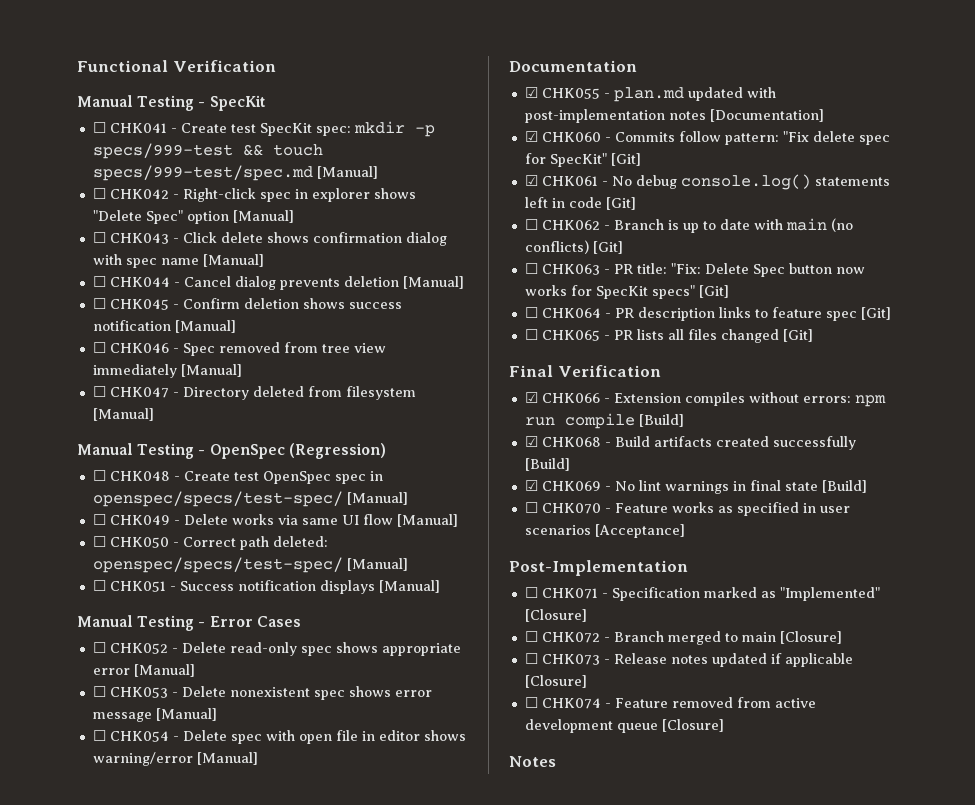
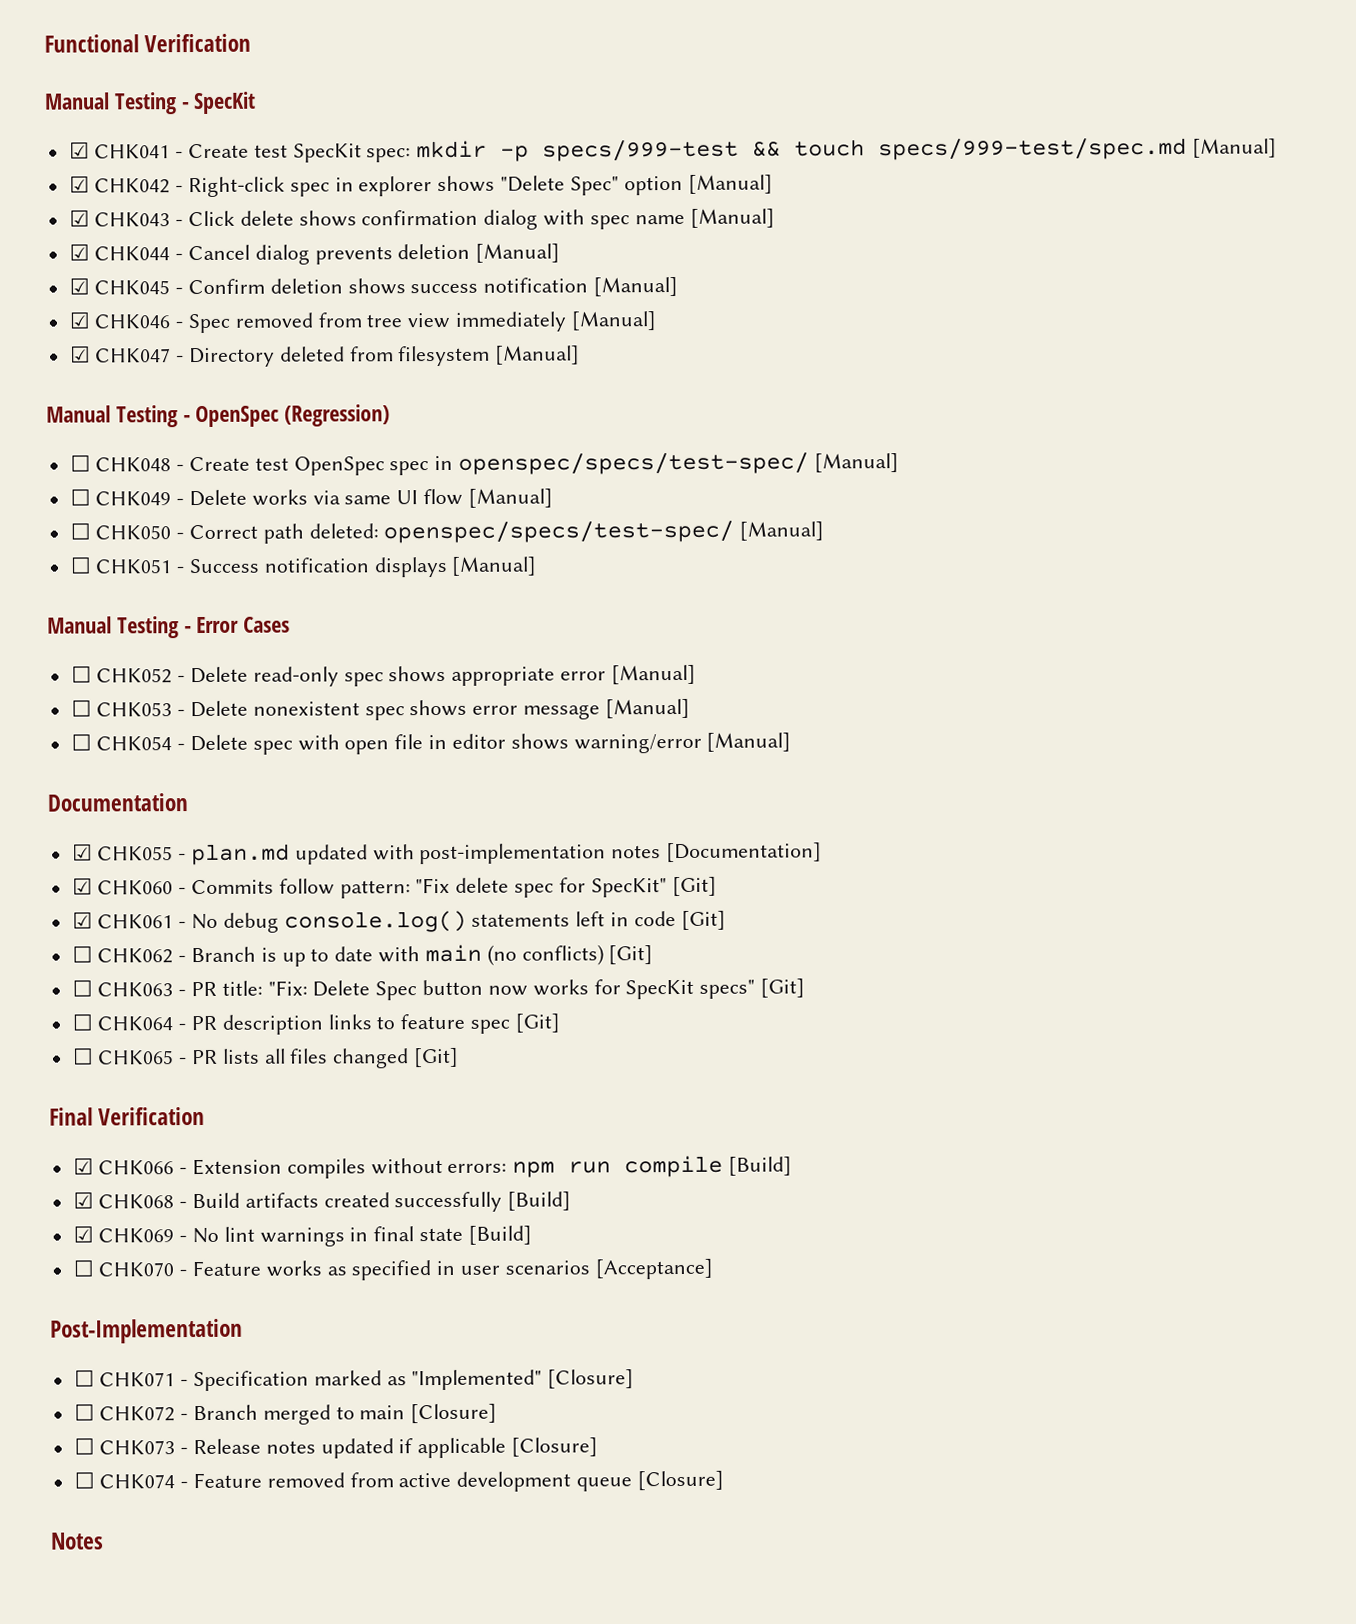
- ☐ CHK041 - Create test SpecKit spec: mkdir -p specs/999-test && touch specs/999-test/spec.md [Manual]
+ ☑ CHK041 - Create test SpecKit spec: mkdir -p specs/999-test && touch specs/999-test/spec.md [Manual]
- ☐ CHK042 - Right-click spec in explorer shows "Delete Spec" option [Manual]
+ ☑ CHK042 - Right-click spec in explorer shows "Delete Spec" option [Manual]
- ☐ CHK043 - Click delete shows confirmation dialog with spec name [Manual]
+ ☑ CHK043 - Click delete shows confirmation dialog with spec name [Manual]
- ☐ CHK044 - Cancel dialog prevents deletion [Manual]
+ ☑ CHK044 - Cancel dialog prevents deletion [Manual]
- ☐ CHK045 - Confirm deletion shows success notification [Manual]
+ ☑ CHK045 - Confirm deletion shows success notification [Manual]
- ☐ CHK046 - Spec removed from tree view immediately [Manual]
+ ☑ CHK046 - Spec removed from tree view immediately [Manual]
- ☐ CHK047 - Directory deleted from filesystem [Manual]
+ ☑ CHK047 - Directory deleted from filesystem [Manual]

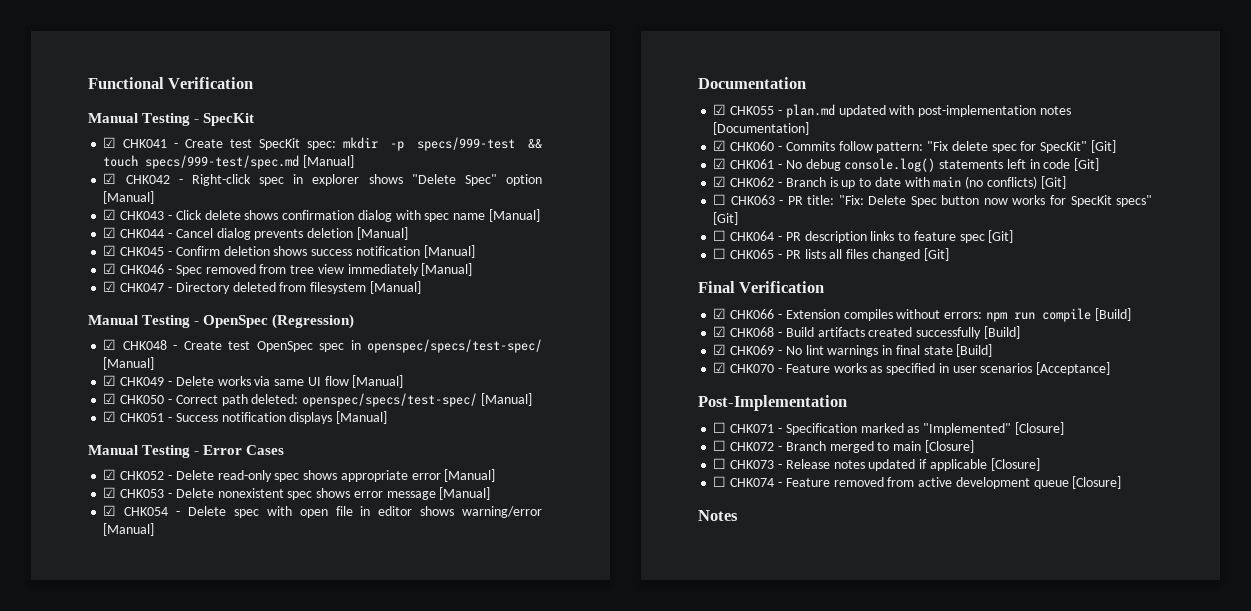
- ☐ CHK048 - Create test OpenSpec spec in openspec/specs/test-spec/ [Manual]
+ ☑ CHK048 - Create test OpenSpec spec in openspec/specs/test-spec/ [Manual]
- ☐ CHK049 - Delete works via same UI flow [Manual]
+ ☑ CHK049 - Delete works via same UI flow [Manual]
- ☐ CHK050 - Correct path deleted: openspec/specs/test-spec/ [Manual]
+ ☑ CHK050 - Correct path deleted: openspec/specs/test-spec/ [Manual]
- ☐ CHK051 - Success notification displays [Manual]
+ ☑ CHK051 - Success notification displays [Manual]
- ☐ CHK052 - Delete read-only spec shows appropriate error [Manual]
+ ☑ CHK052 - Delete read-only spec shows appropriate error [Manual]
- ☐ CHK053 - Delete nonexistent spec shows error message [Manual]
+ ☑ CHK053 - Delete nonexistent spec shows error message [Manual]
- ☐ CHK054 - Delete spec with open file in editor shows warning/error [Manual]
+ ☑ CHK054 - Delete spec with open file in editor shows warning/error [Manual]
- ☐ CHK062 - Branch is up to date with main (no conflicts) [Git]
+ ☑ CHK062 - Branch is up to date with main (no conflicts) [Git]
- ☐ CHK070 - Feature works as specified in user scenarios [Acceptance]
+ ☑ CHK070 - Feature works as specified in user scenarios [Acceptance]

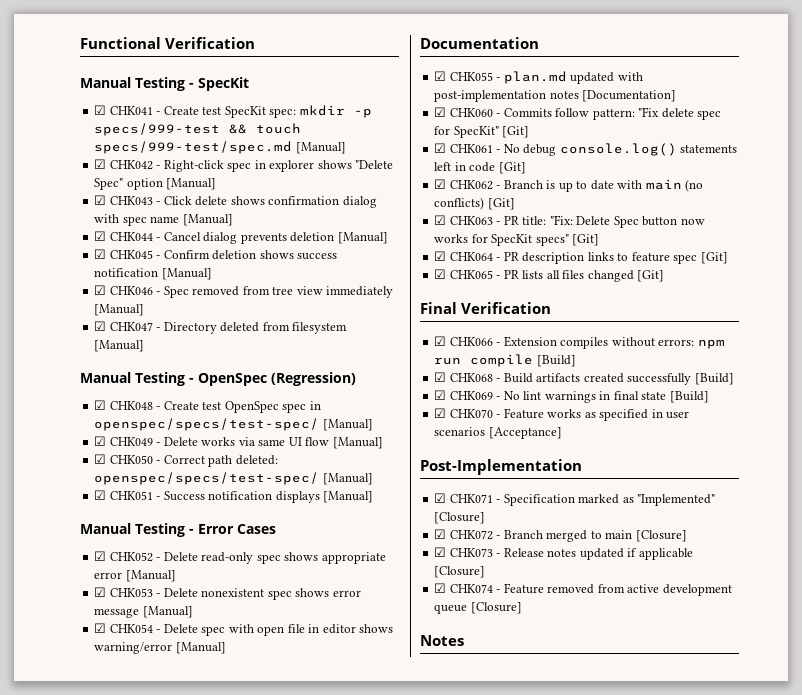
- ☐ CHK063 - PR title: "Fix: Delete Spec button now works for SpecKit specs" [Git]
+ ☑ CHK063 - PR title: "Fix: Delete Spec button now works for SpecKit specs" [Git]
- ☐ CHK064 - PR description links to feature spec [Git]
+ ☑ CHK064 - PR description links to feature spec [Git]
- ☐ CHK065 - PR lists all files changed [Git]
+ ☑ CHK065 - PR lists all files changed [Git]
- ☐ CHK071 - Specification marked as "Implemented" [Closure]
+ ☑ CHK071 - Specification marked as "Implemented" [Closure]
- ☐ CHK072 - Branch merged to main [Closure]
+ ☑ CHK072 - Branch merged to main [Closure]
- ☐ CHK073 - Release notes updated if applicable [Closure]
+ ☑ CHK073 - Release notes updated if applicable [Closure]
- ☐ CHK074 - Feature removed from active development queue [Closure]
+ ☑ CHK074 - Feature removed from active development queue [Closure]

